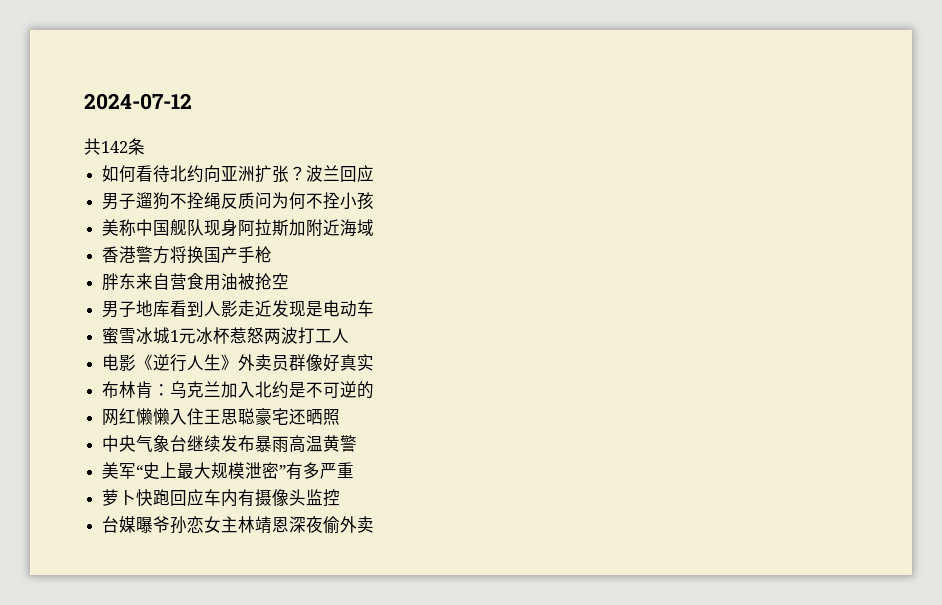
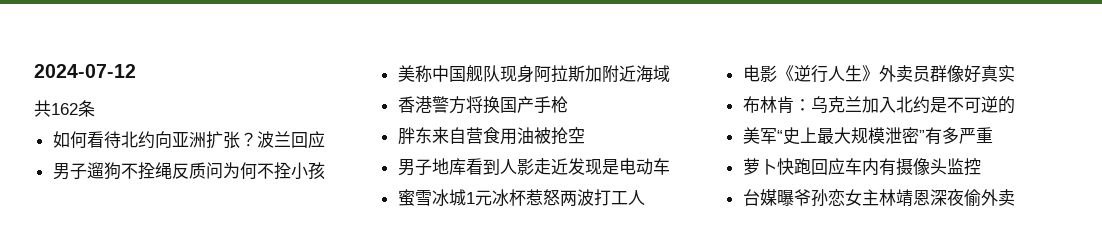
- 共142条
+ 共162条
- 网红懒懒入住王思聪豪宅还晒照
- 中央气象台继续发布暴雨高温黄警

